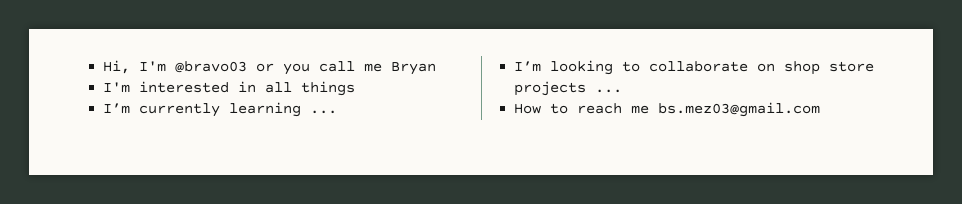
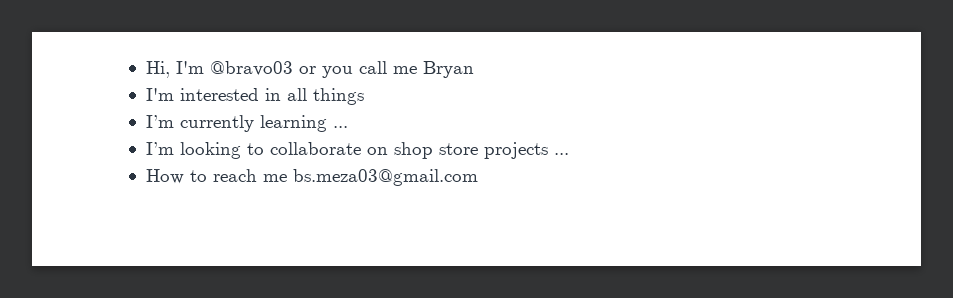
- How to reach me bs.mez03@gmail.com
+ How to reach me bs.meza03@gmail.com

